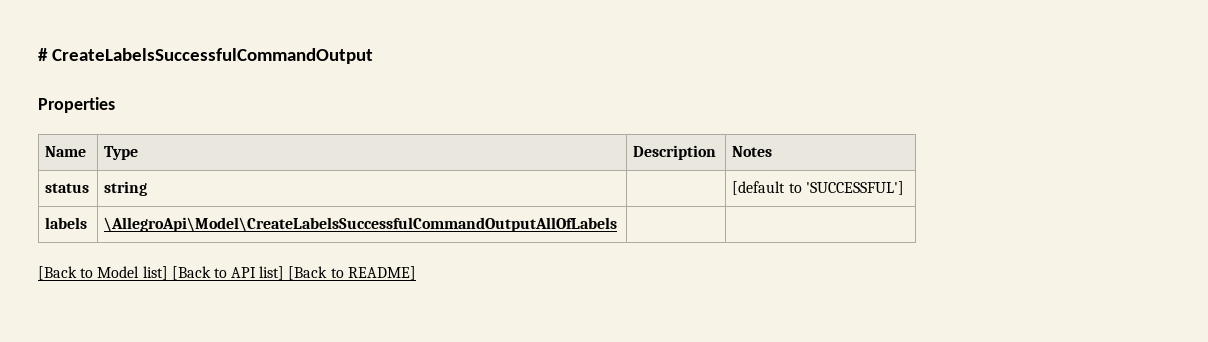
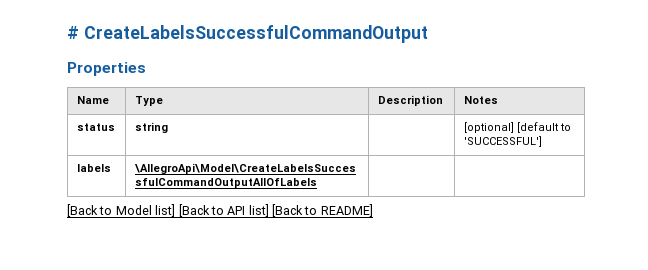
- status | string | | [default to 'SUCCESSFUL']
+ status | string | | [optional] [default to 'SUCCESSFUL']

